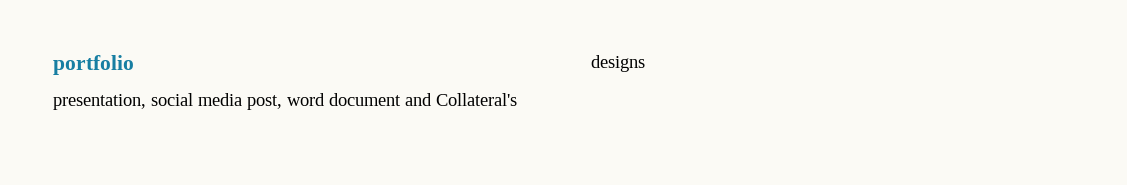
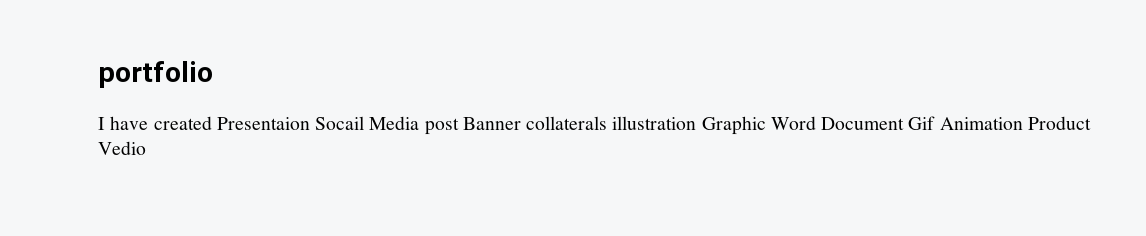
- presentation, social media post, word document and Collateral's designs
+ I have created Presentaion Socail Media post Banner collaterals illustration Graphic Word Document Gif Animation Product Vedio

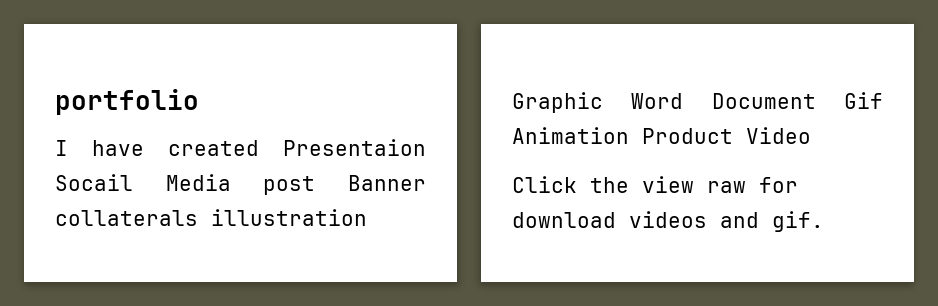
- I have created Presentaion Socail Media post Banner collaterals illustration Graphic Word Document Gif Animation Product Vedio
+ I have created Presentaion Socail Media post Banner collaterals illustration Graphic Word Document Gif Animation Product Video
+ Click the view raw for download videos and gif.

